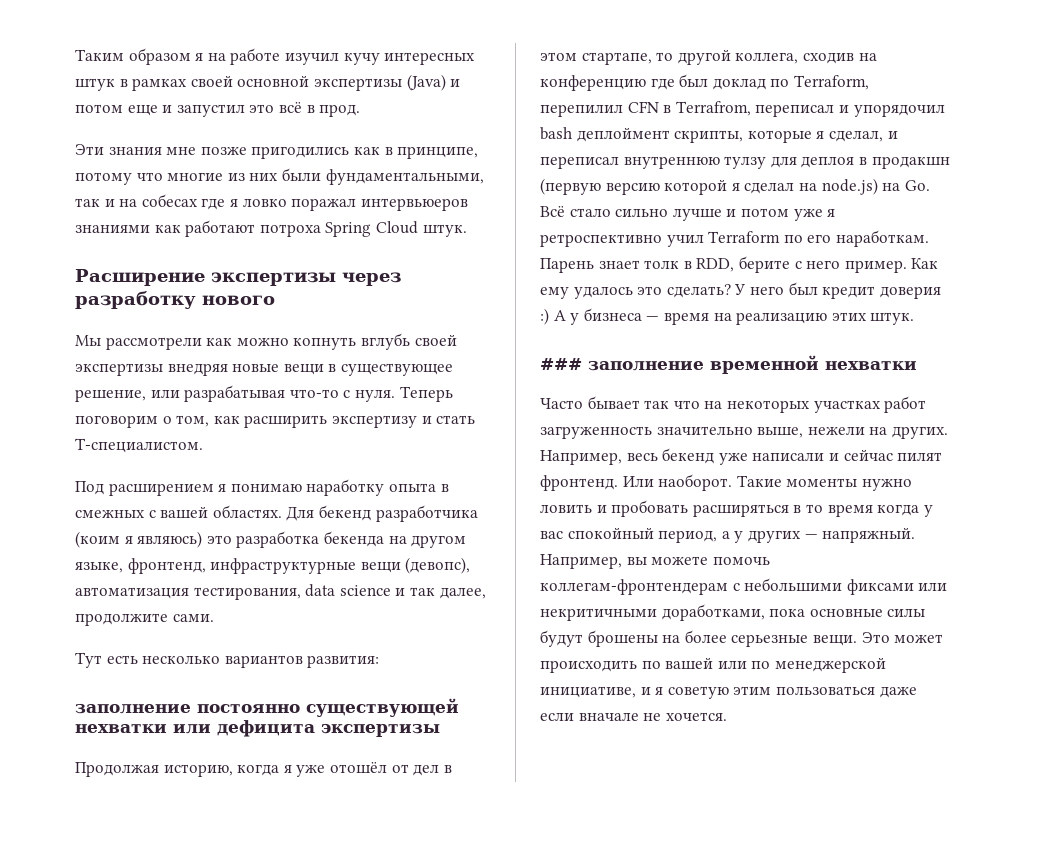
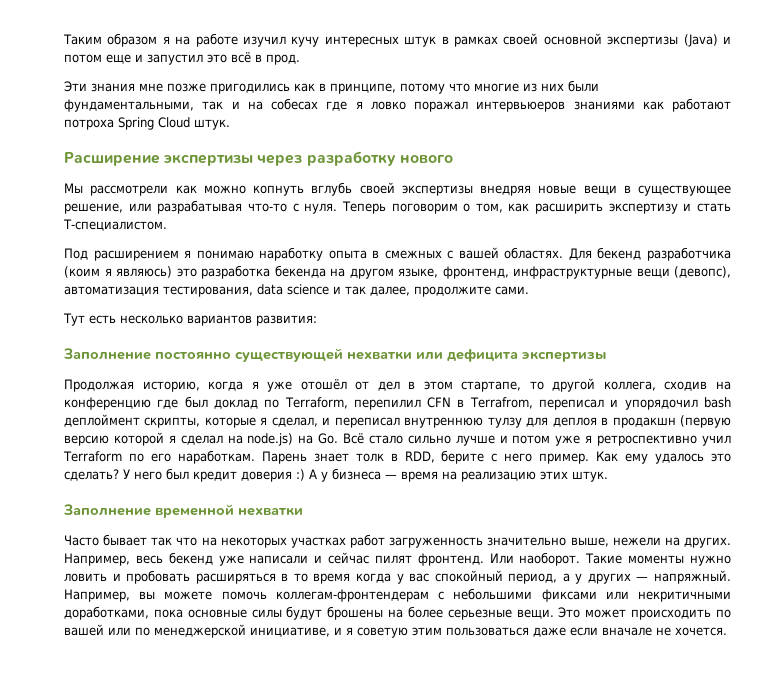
- заполнение постоянно существующей нехватки или дефицита экспертизы
+ Заполнение постоянно существующей нехватки или дефицита экспертизы
- ### заполнение временной нехватки
+ Заполнение временной нехватки

